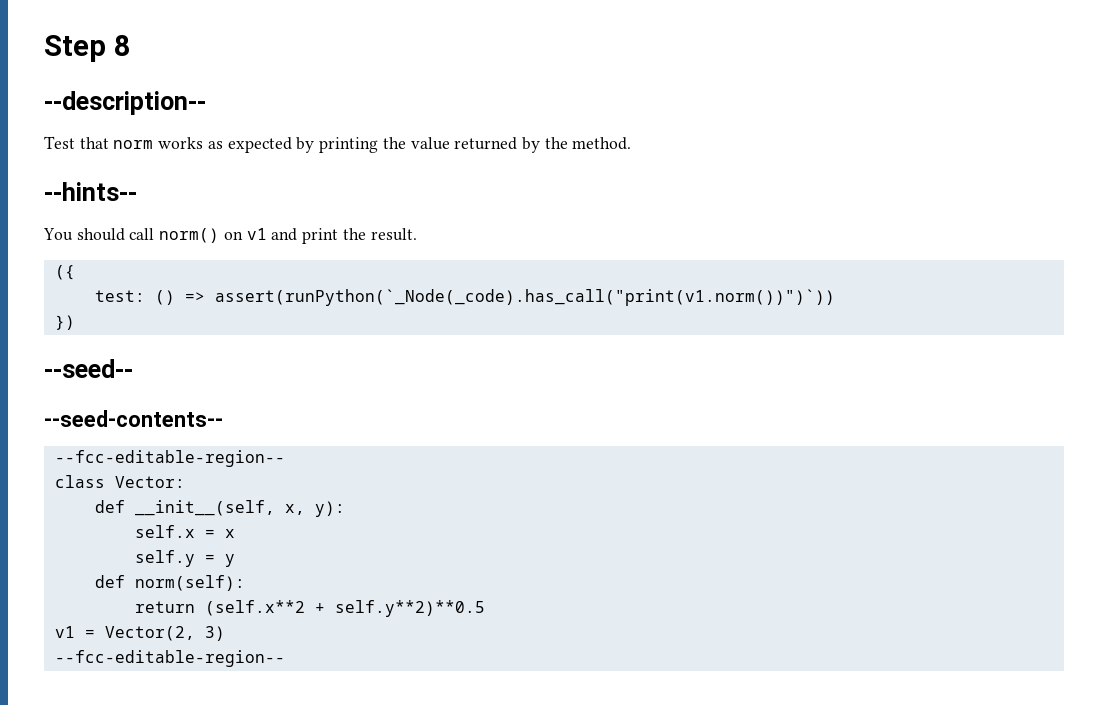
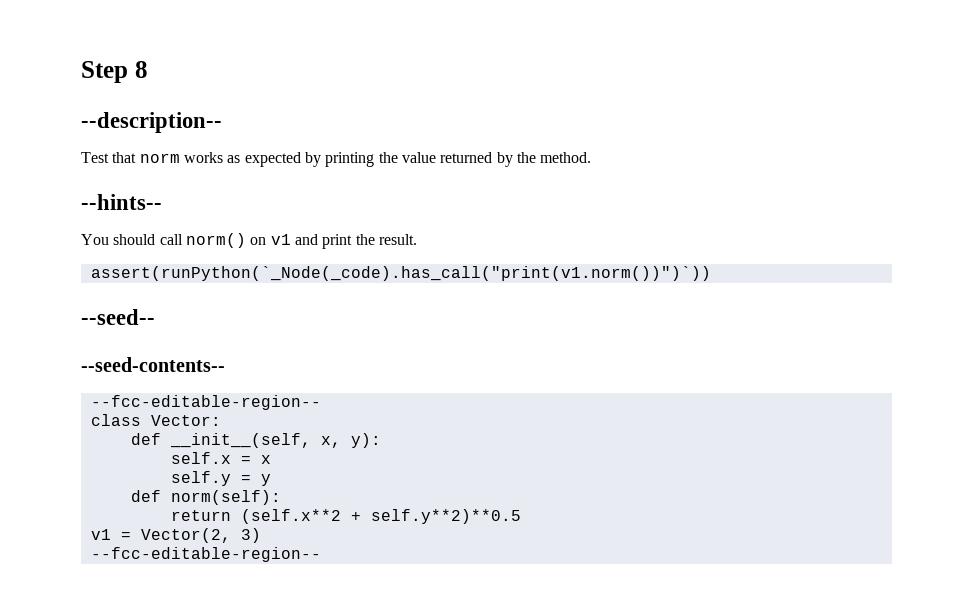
- ({
- test: () => assert(runPython(`_Node(_code).has_call("print(v1.norm())")`))
+ assert(runPython(`_Node(_code).has_call("print(v1.norm())")`))
- })

